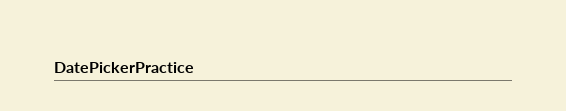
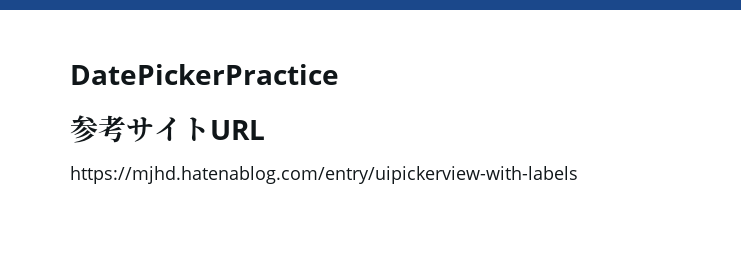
+ 参考サイトURL
+ https://mjhd.hatenablog.com/entry/uipickerview-with-labels

